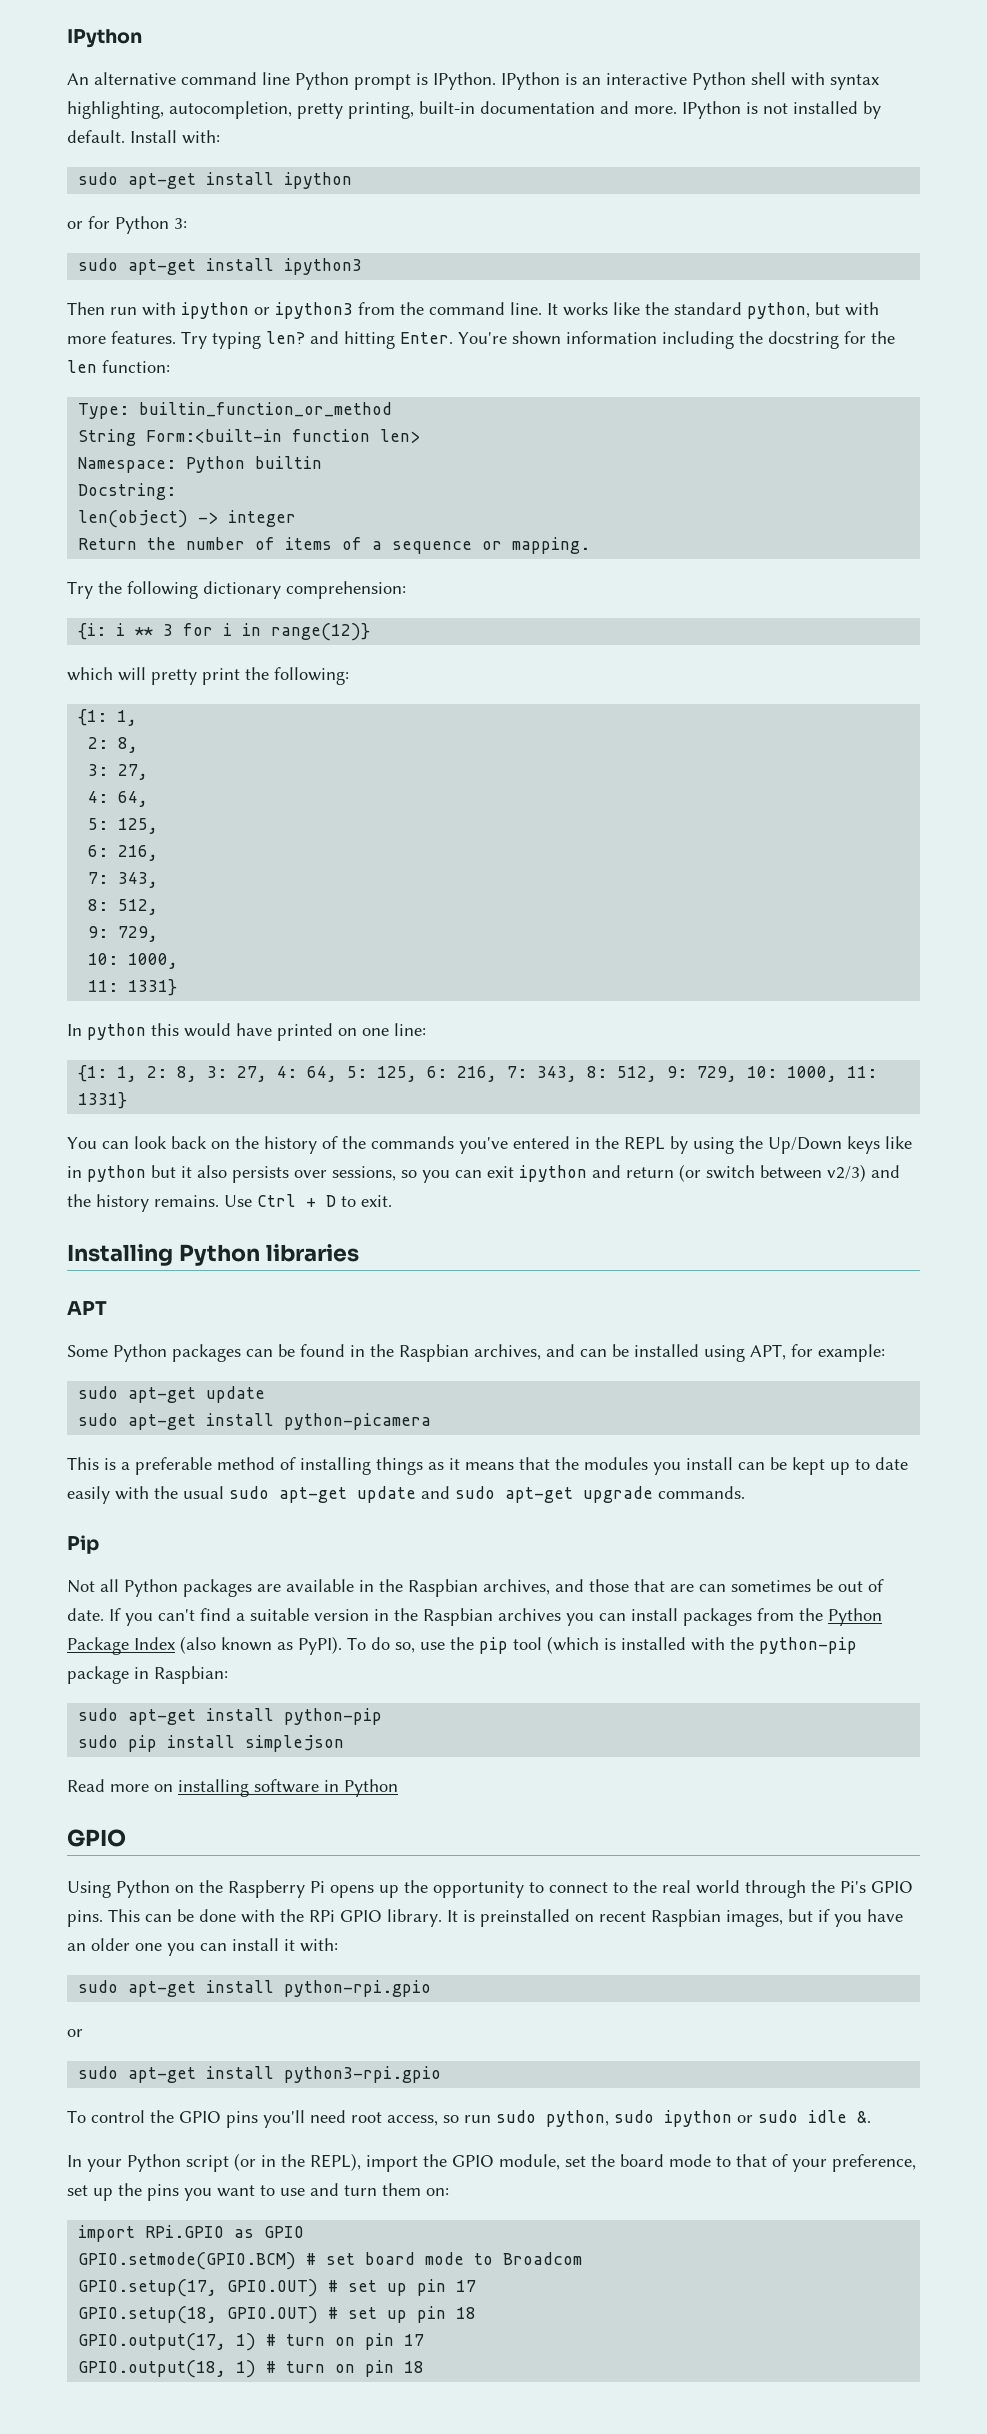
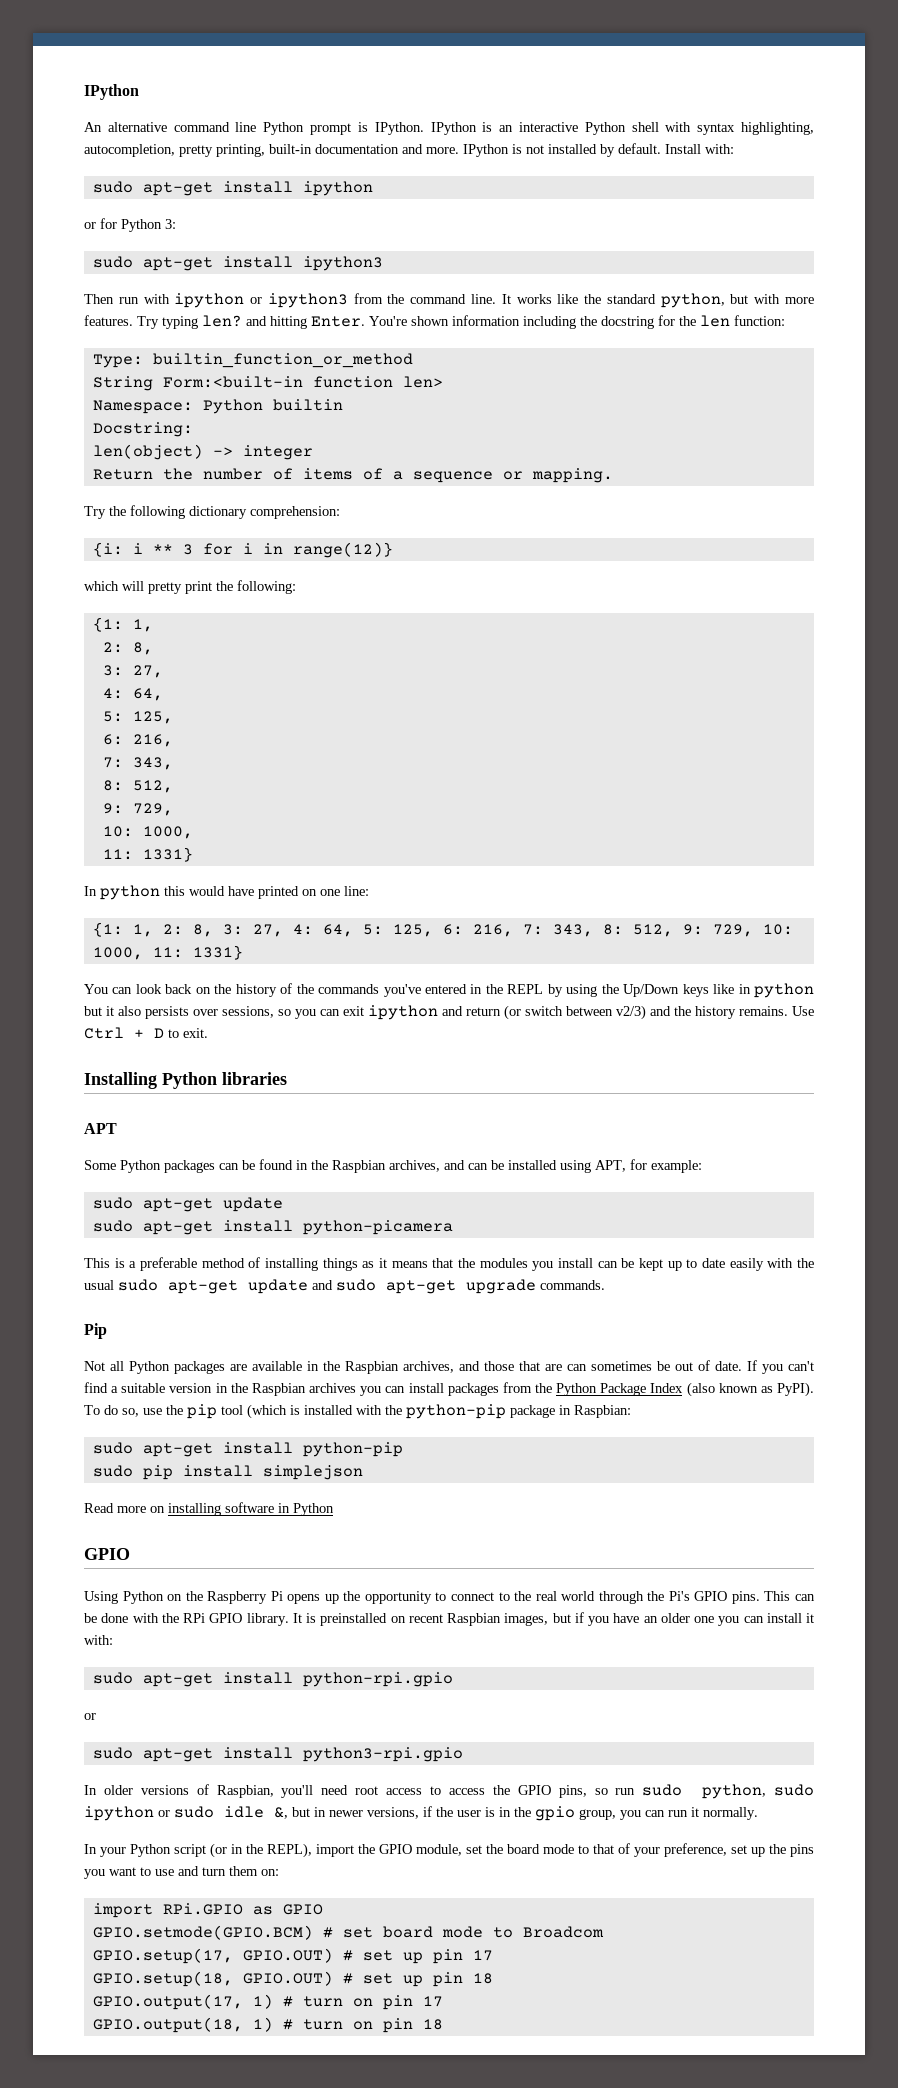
- To control the GPIO pins you'll need root access, so run sudo python, sudo ipython or sudo idle &.
+ In older versions of Raspbian, you'll need root access to access the GPIO pins, so run sudo python, sudo ipython or sudo idle &, but in newer versions, if the user is in the gpio group, you can run it normally.

